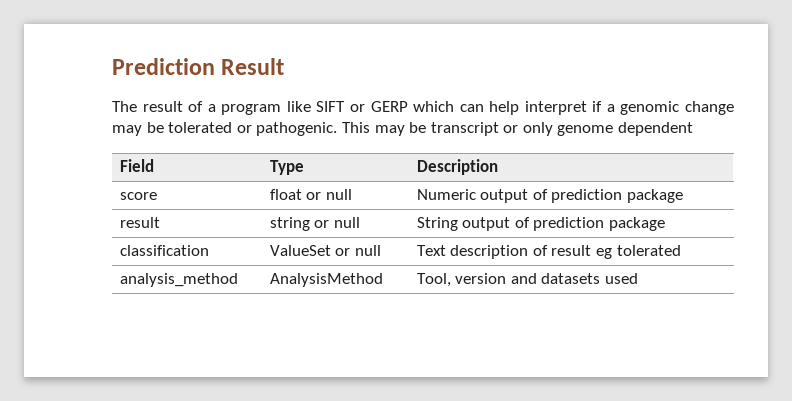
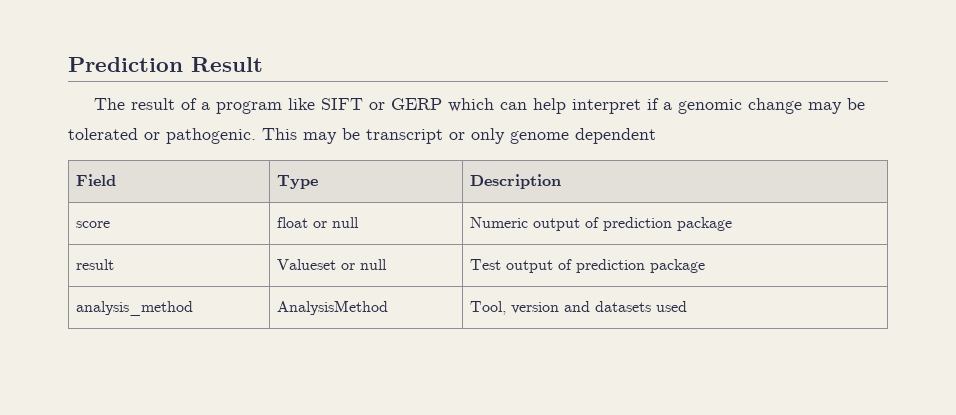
- result | string or null | String output of prediction package
- classification | ValueSet or null | Text description of result eg tolerated
+ result | Valueset or null | Test output of prediction package

